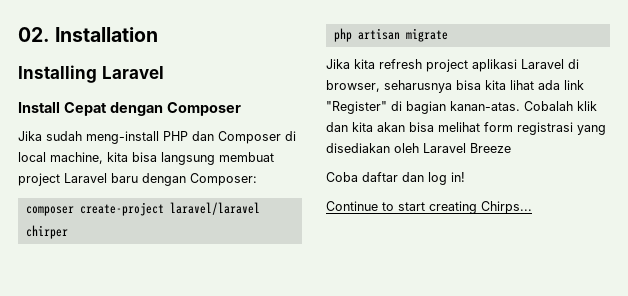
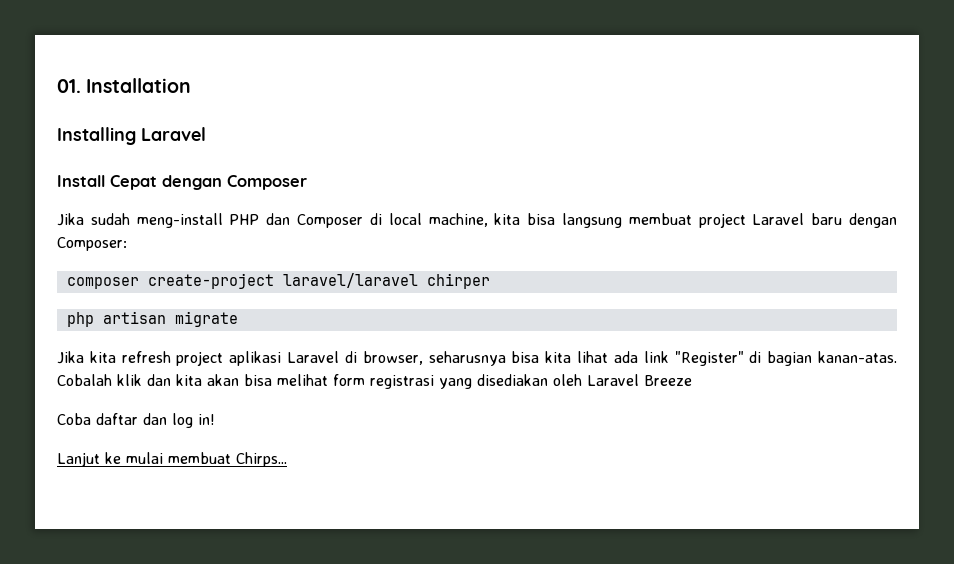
- 02. Installation
+ 01. Installation
- Continue to start creating Chirps...
+ Lanjut ke mulai membuat Chirps...

